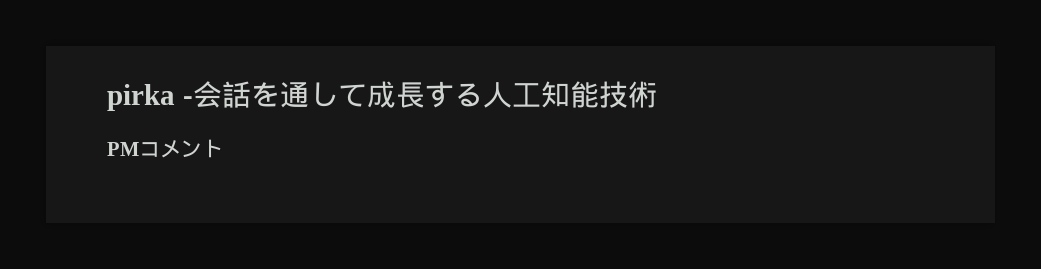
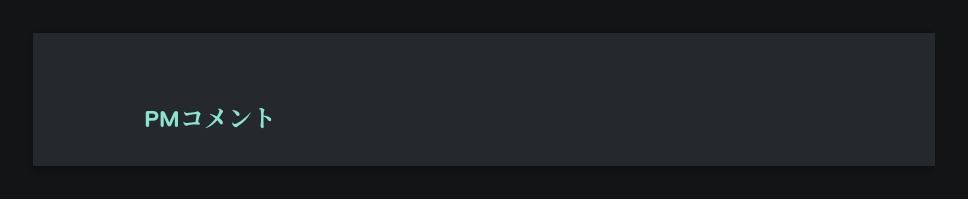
- pirka -会話を通して成長する人工知能技術

